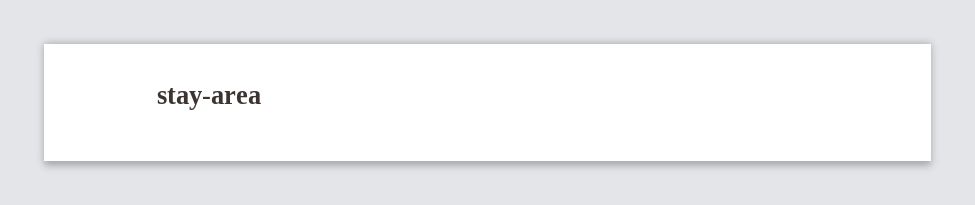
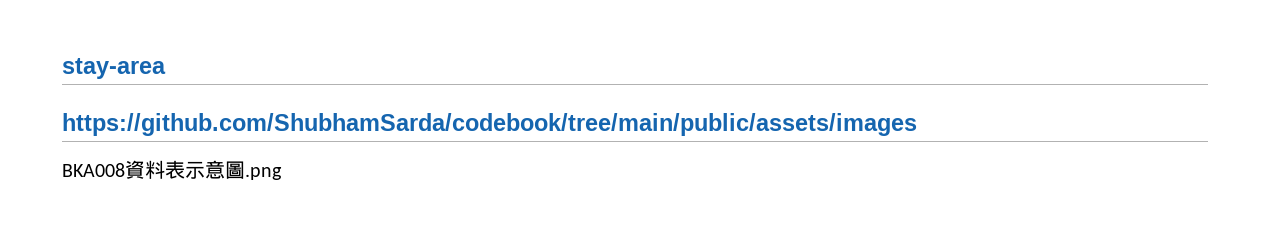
+ https://github.com/ShubhamSarda/codebook/tree/main/public/assets/images
+ BKA008資料表示意圖.png

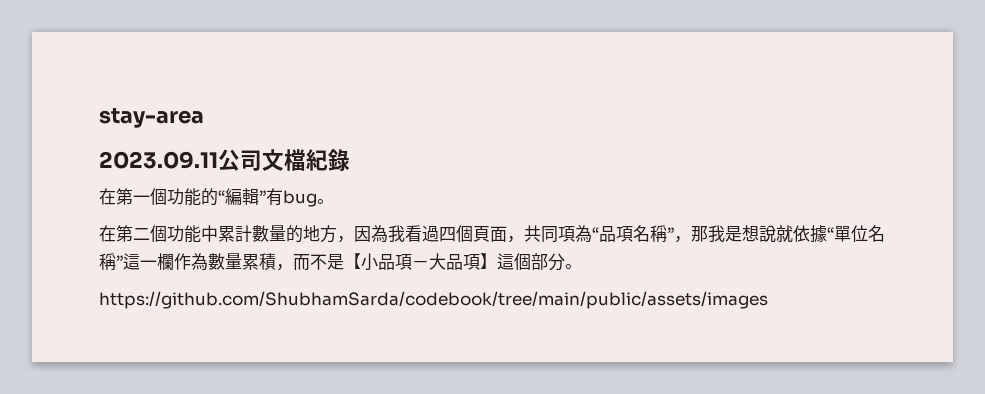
+ 2023.09.11公司文檔紀錄
+ 在第一個功能的“編輯”有bug。
+ 在第二個功能中累計數量的地方，因為我看過四個頁面，共同項為“品項名稱”，那我是想說就依據“單位名稱”這一欄作為數量累積，而不是【小品項－大品項】這個部分。
  https://github.com/ShubhamSarda/codebook/tree/main/public/assets/images
- BKA008資料表示意圖.png

